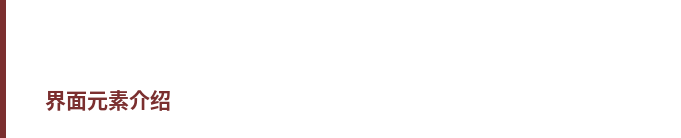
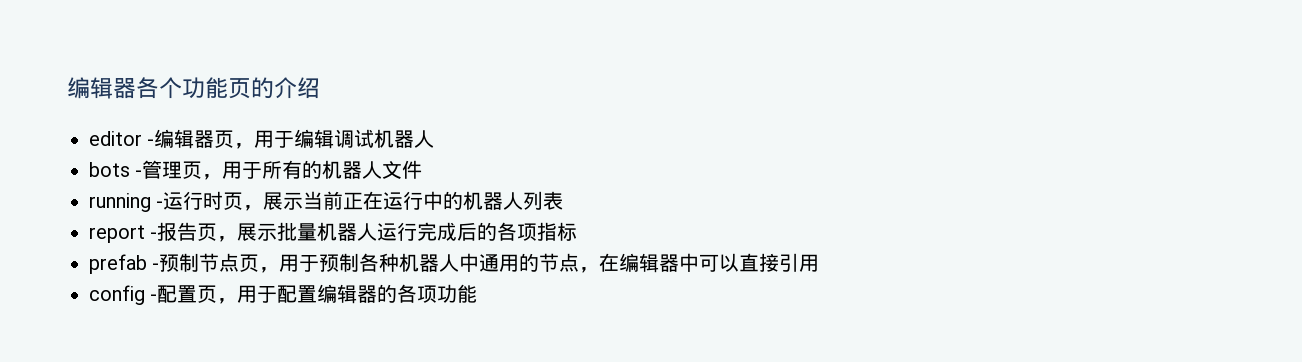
- 界面元素介绍
+ 编辑器各个功能页的介绍
+ editor -编辑器页，用于编辑调试机器人
+ bots -管理页，用于所有的机器人文件
+ running -运行时页，展示当前正在运行中的机器人列表
+ report -报告页，展示批量机器人运行完成后的各项指标
+ prefab -预制节点页，用于预制各种机器人中通用的节点，在编辑器中可以直接引用
+ config -配置页，用于配置编辑器的各项功能

